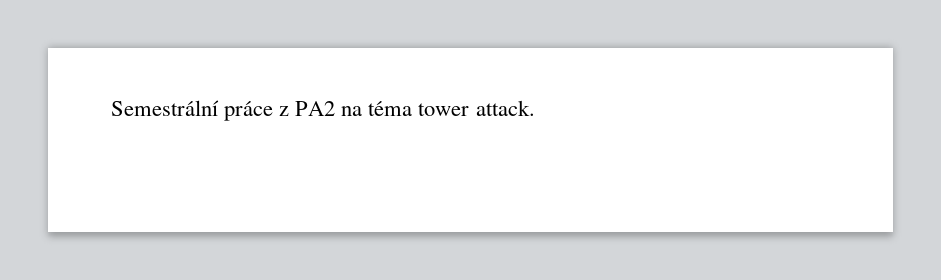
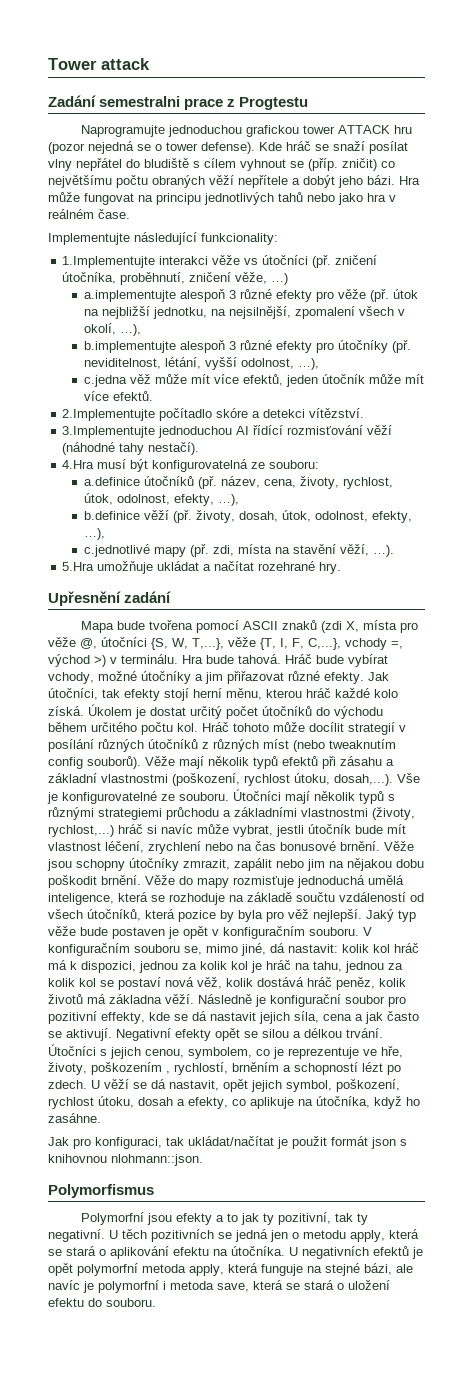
- Semestrální práce z PA2 na téma tower attack.
+ Tower attack
+ Zadání semestralni prace z Progtestu
+ Naprogramujte jednoduchou grafickou tower ATTACK hru (pozor nejedná se o tower defense). Kde hráč se snaží posílat vlny nepřátel do bludiště s cílem vyhnout se (příp. zničit) co největšímu počtu obraných věží nepřítele a dobýt jeho bázi. Hra může fungovat na principu jednotlivých tahů nebo jako hra v reálném čase.
+ Implementujte následující funkcionality:
+ 1.Implementujte interakci věže vs útočníci (př. zničení útočníka, proběhnutí, zničení věže, …)
+ a.implementujte alespoň 3 různé efekty pro věže (př. útok na nejbližší jednotku, na nejsilnější, zpomalení všech v okolí, …),
+ b.implementujte alespoň 3 různé efekty pro útočníky (př. neviditelnost, létání, vyšší odolnost, …),
+ c.jedna věž může mít více efektů, jeden útočník může mít více efektů.
+ 2.Implementujte počítadlo skóre a detekci vítězství.
+ 3.Implementujte jednoduchou AI řídící rozmisťování věží (náhodné tahy nestačí).
+ 4.Hra musí být konfigurovatelná ze souboru:
+ a.definice útočníků (př. název, cena, životy, rychlost, útok, odolnost, efekty, …),
+ b.definice věží (př. životy, dosah, útok, odolnost, efekty, …),
+ c.jednotlivé mapy (př. zdi, místa na stavění věží, …).
+ 5.Hra umožňuje ukládat a načítat rozehrané hry.
+ Upřesnění zadání
+ Mapa bude tvořena pomocí ASCII znaků (zdi X, místa pro věže @, útočníci {S, W, T,...}, věže {T, I, F, C,...}, vchody =, východ >) v terminálu. Hra bude tahová. Hráč bude vybírat vchody, možné útočníky a jim přiřazovat různé efekty. Jak útočníci, tak efekty stojí herní měnu, kterou hráč každé kolo získá. Úkolem je dostat určitý počet útočníků do východu během určitého počtu kol. Hráč tohoto může docílit strategií v posílání různých útočníků z různých míst (nebo tweaknutím config souborů). Věže mají několik typů efektů při zásahu a základní vlastnostmi (poškození, rychlost útoku, dosah,...). Vše je konfigurovatelné ze souboru. Útočníci mají několik typů s různými strategiemi průchodu a základními vlastnostmi (životy, rychlost,...) hráč si navíc může vybrat, jestli útočník bude mít vlastnost léčení, zrychlení nebo na čas bonusové brnění. Věže jsou schopny útočníky zmrazit, zapálit nebo jim na nějakou dobu poškodit brnění. Věže do mapy rozmisťuje jednoduchá umělá inteligence, která se rozhoduje na základě součtu vzdáleností od všech útočníků, která pozice by byla pro věž nejlepší. Jaký typ věže bude postaven je opět v konfiguračním souboru. V konfiguračním souboru se, mimo jiné, dá nastavit: kolik kol hráč má k dispozici, jednou za kolik kol je hráč na tahu, jednou za kolik kol se postaví nová věž, kolik dostává hráč peněz, kolik životů má základna věží. Následně je konfigurační soubor pro pozitivní effekty, kde se dá nastavit jejich síla, cena a jak často se aktivují. Negativní efekty opět se silou a délkou trvání. Útočníci s jejich cenou, symbolem, co je reprezentuje ve hře, životy, poškozením , rychlostí, brněním a schopností lézt po zdech. U věží se dá nastavit, opět jejich symbol, poškození, rychlost útoku, dosah a efekty, co aplikuje na útočníka, když ho zasáhne.
+ Jak pro konfiguraci, tak ukládat/načítat je použit formát json s knihovnou nlohmann::json.
+ Polymorfismus
+ Polymorfní jsou efekty a to jak ty pozitivní, tak ty negativní. U těch pozitivních se jedná jen o metodu apply, která se stará o aplikování efektu na útočníka. U negativních efektů je opět polymorfní metoda apply, která funguje na stejné bázi, ale navíc je polymorfní i metoda save, která se stará o uložení efektu do souboru.

